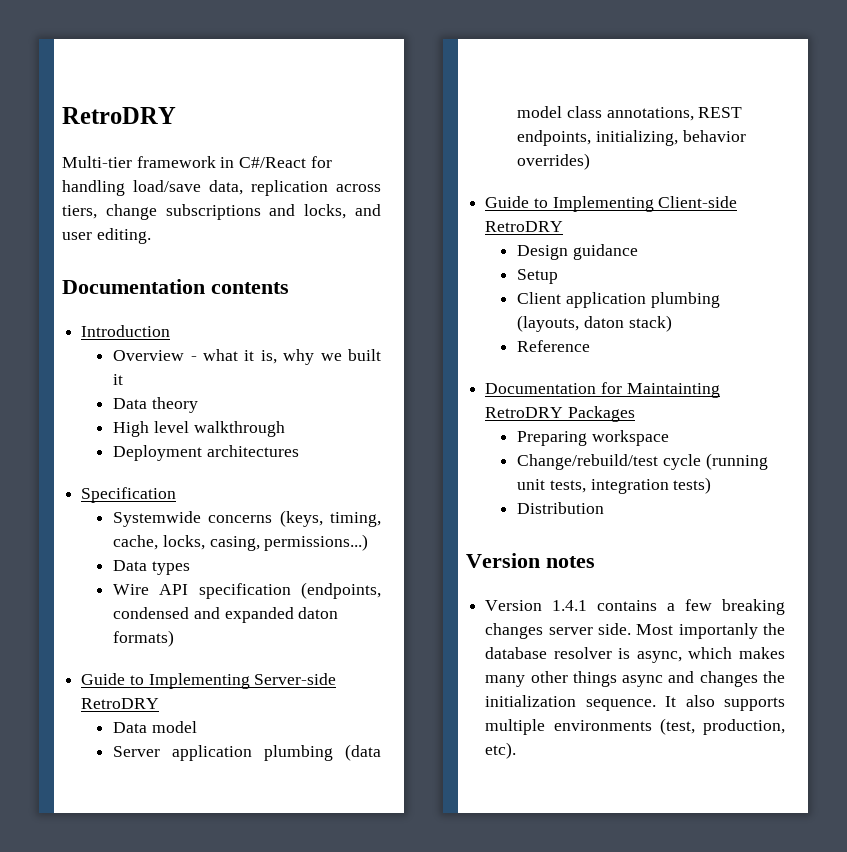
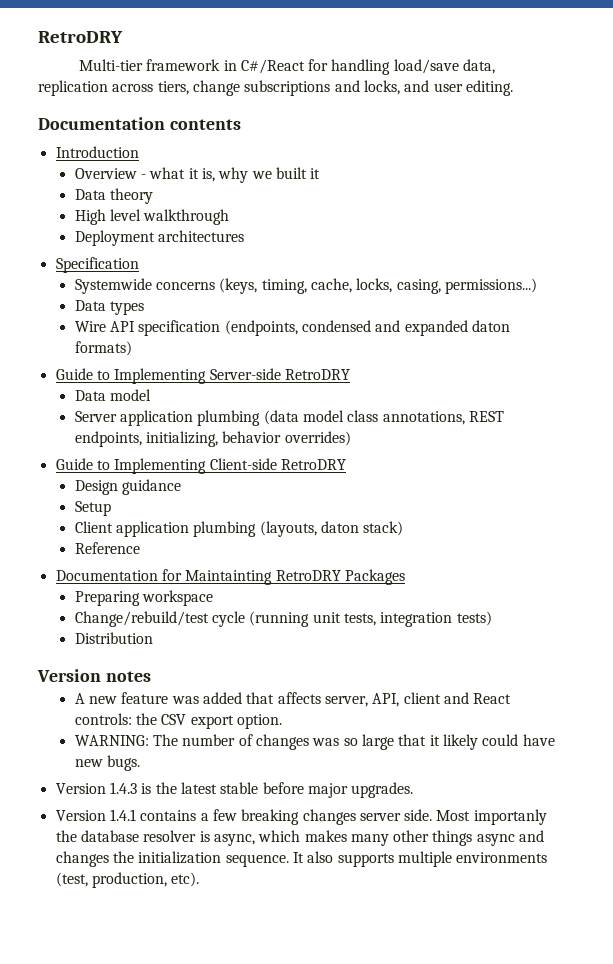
+ A new feature was added that affects server, API, client and React controls: the CSV export option.
+ WARNING: The number of changes was so large that it likely could have new bugs.
+ Version 1.4.3 is the latest stable before major upgrades.

